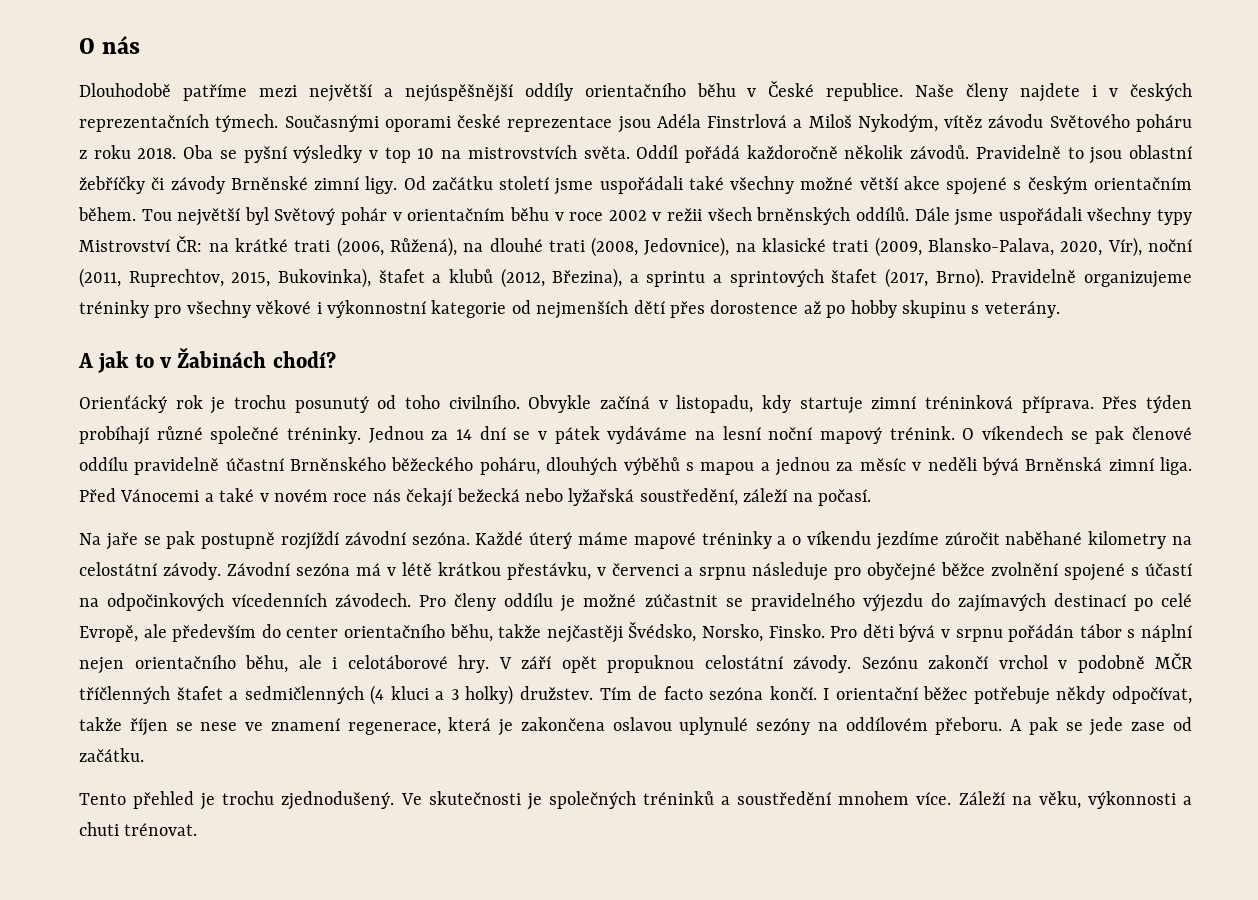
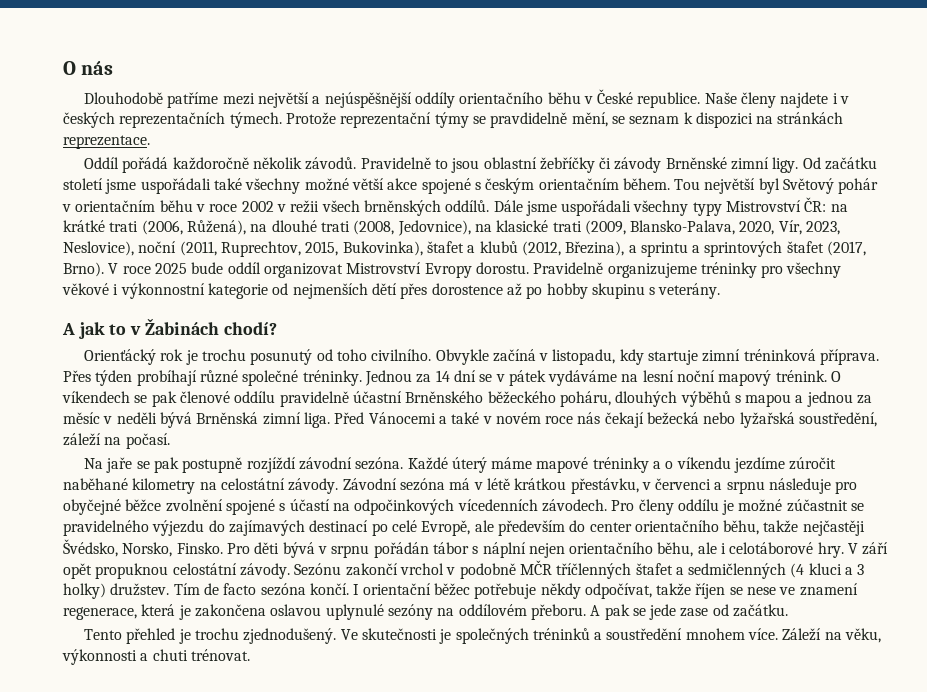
- Současnými oporami české reprezentace jsou Adéla Finstrlová a Miloš Nykodým, vítěz závodu Světového poháru z roku 2018. Oba se pyšní výsledky v top 10 na mistrovstvích světa. Oddíl pořádá každoročně několik závodů.
+ Protože reprezentační týmy se pravdidelně mění, se seznam k dispozici na stránkách reprezentace.
+ Oddíl pořádá každoročně několik závodů.
- Dále jsme uspořádali všechny typy Mistrovství ČR: na krátké trati (2006, Růžená), na dlouhé trati (2008, Jedovnice), na klasické trati (2009, Blansko-Palava, 2020, Vír), noční (2011, Ruprechtov, 2015, Bukovinka), štafet a klubů (2012, Březina), a sprintu a sprintových štafet (2017, Brno).
+ Dále jsme uspořádali všechny typy Mistrovství ČR: na krátké trati (2006, Růžená), na dlouhé trati (2008, Jedovnice), na klasické trati (2009, Blansko-Palava, 2020, Vír, 2023, Neslovice), noční (2011, Ruprechtov, 2015, Bukovinka), štafet a klubů (2012, Březina), a sprintu a sprintových štafet (2017, Brno).
+ V roce 2025 bude oddíl organizovat Mistrovství Evropy dorostu.

